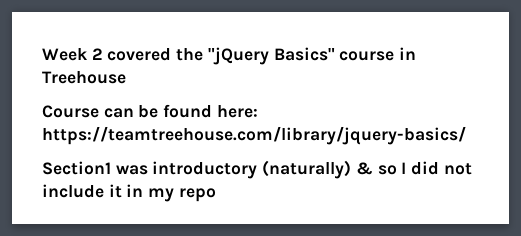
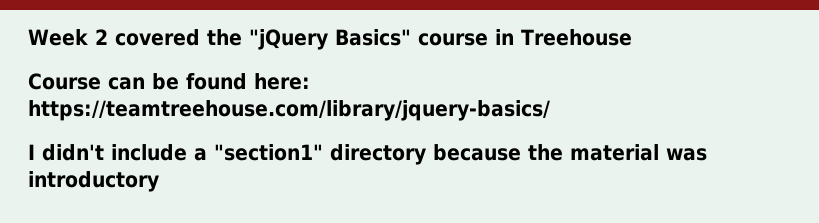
- Section1 was introductory (naturally) & so I did not include it in my repo
+ I didn't include a "section1" directory because the material was introductory

